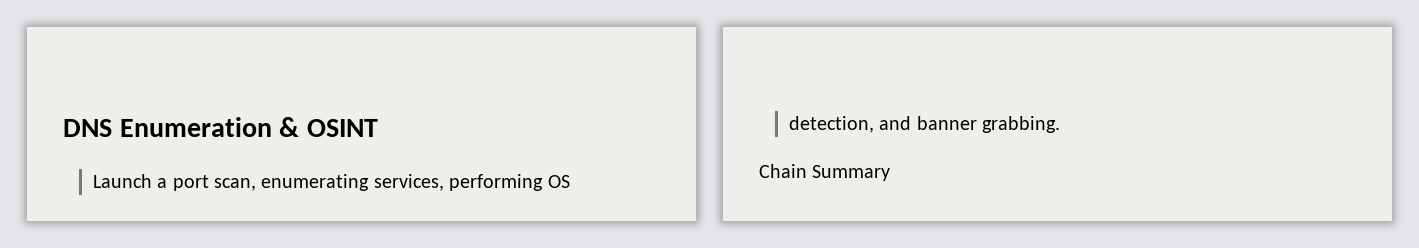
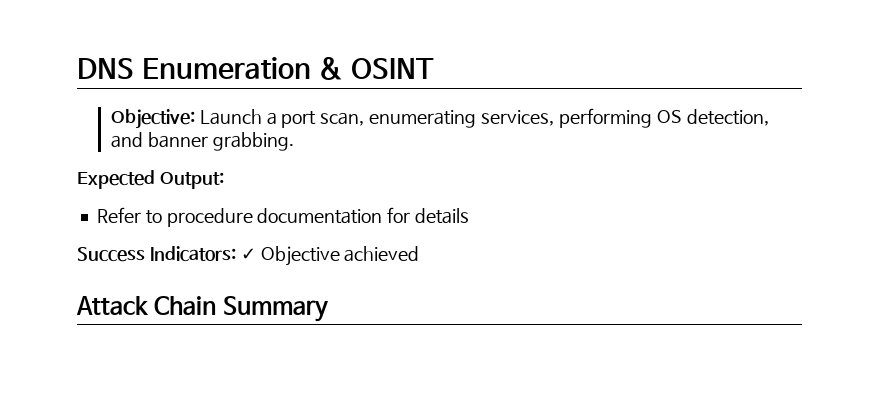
- Launch a port scan, enumerating services, performing OS detection, and banner grabbing.
+ Objective: Launch a port scan, enumerating services, performing OS detection, and banner grabbing.
- Chain Summary
+ Expected Output:
+ Refer to procedure documentation for details
+ Success Indicators: ✓ Objective achieved
+ Attack Chain Summary

